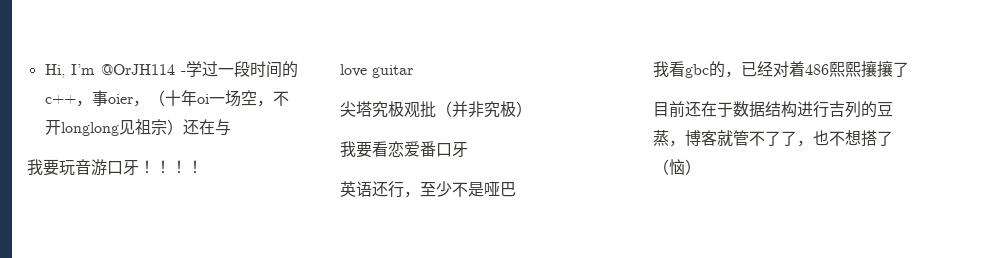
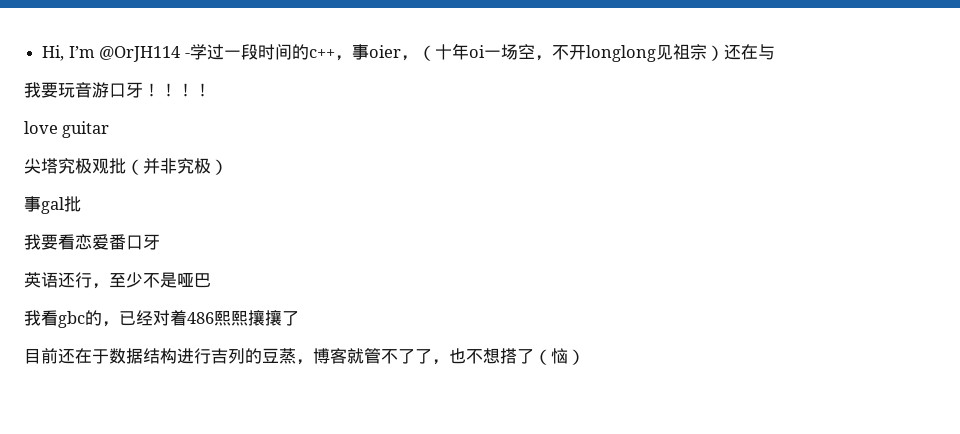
+ 事gal批

